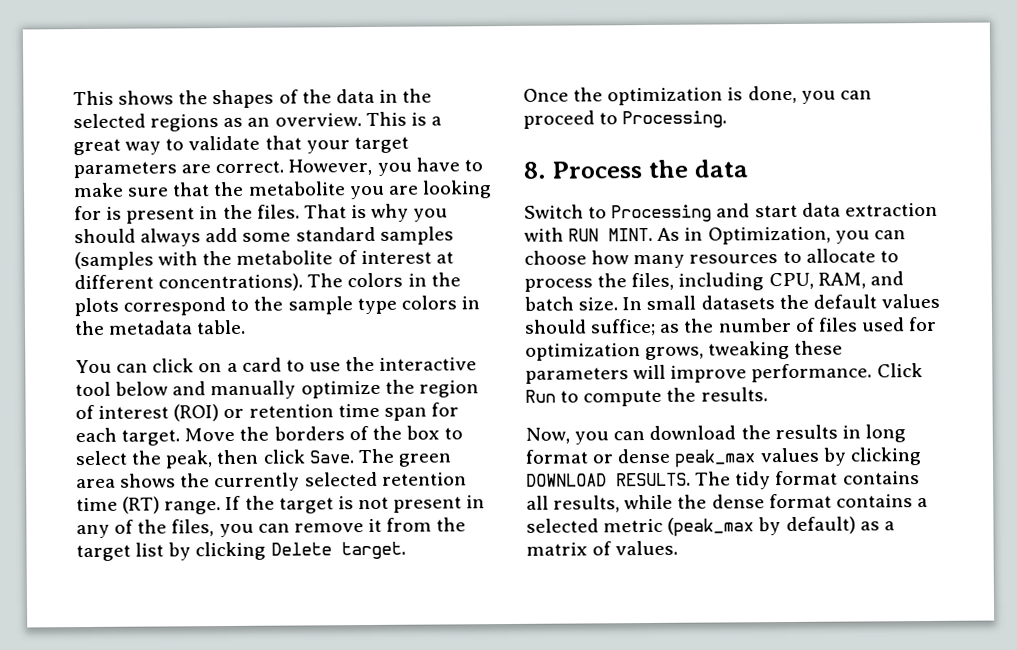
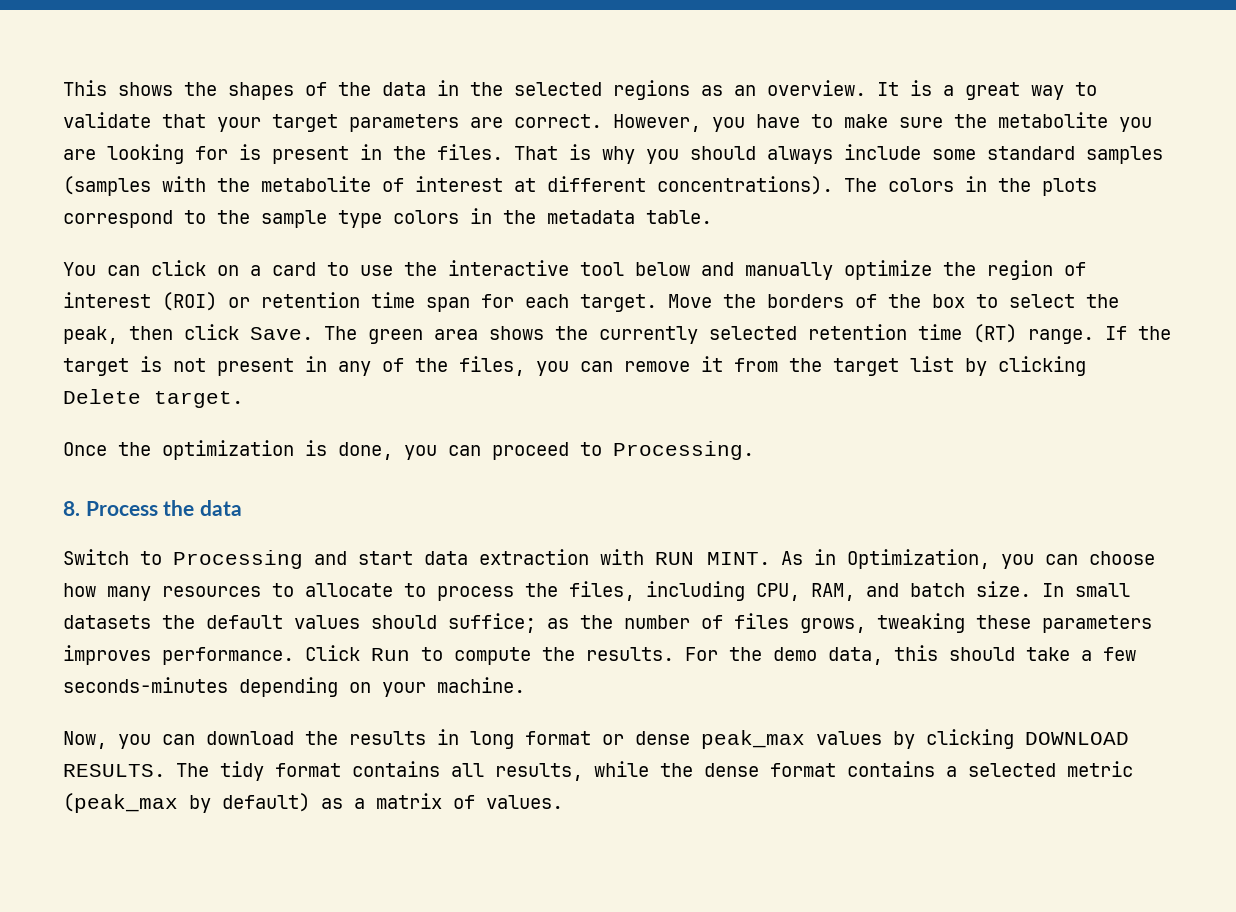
- This is a great way to validate that your target parameters are correct.
+ It is a great way to validate that your target parameters are correct.
- However, you have to make sure that the metabolite you are looking for is present in the files.
+ However, you have to make sure the metabolite you are looking for is present in the files.
- That is why you should always add some standard samples (samples with the metabolite of interest at different concentrations).
+ That is why you should always include some standard samples (samples with the metabolite of interest at different concentrations).
- In small datasets the default values should suffice; as the number of files used for optimization grows, tweaking these parameters will improve performance.
+ In small datasets the default values should suffice; as the number of files grows, tweaking these parameters improves performance.
+ For the demo data, this should take a few seconds-minutes depending on your machine.

